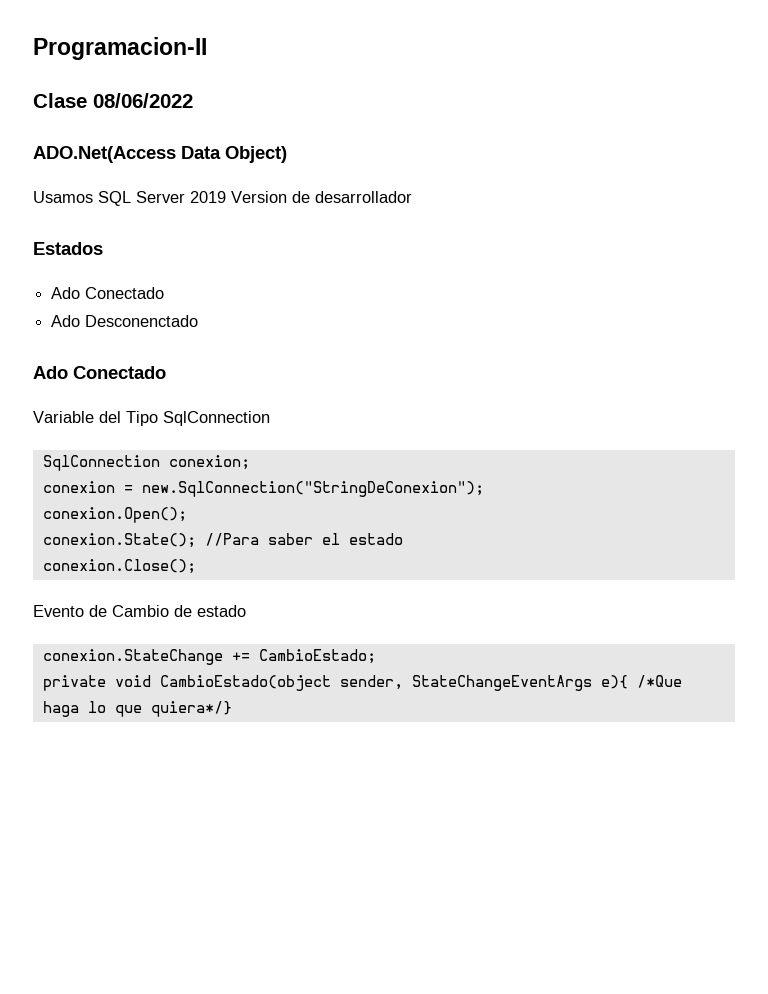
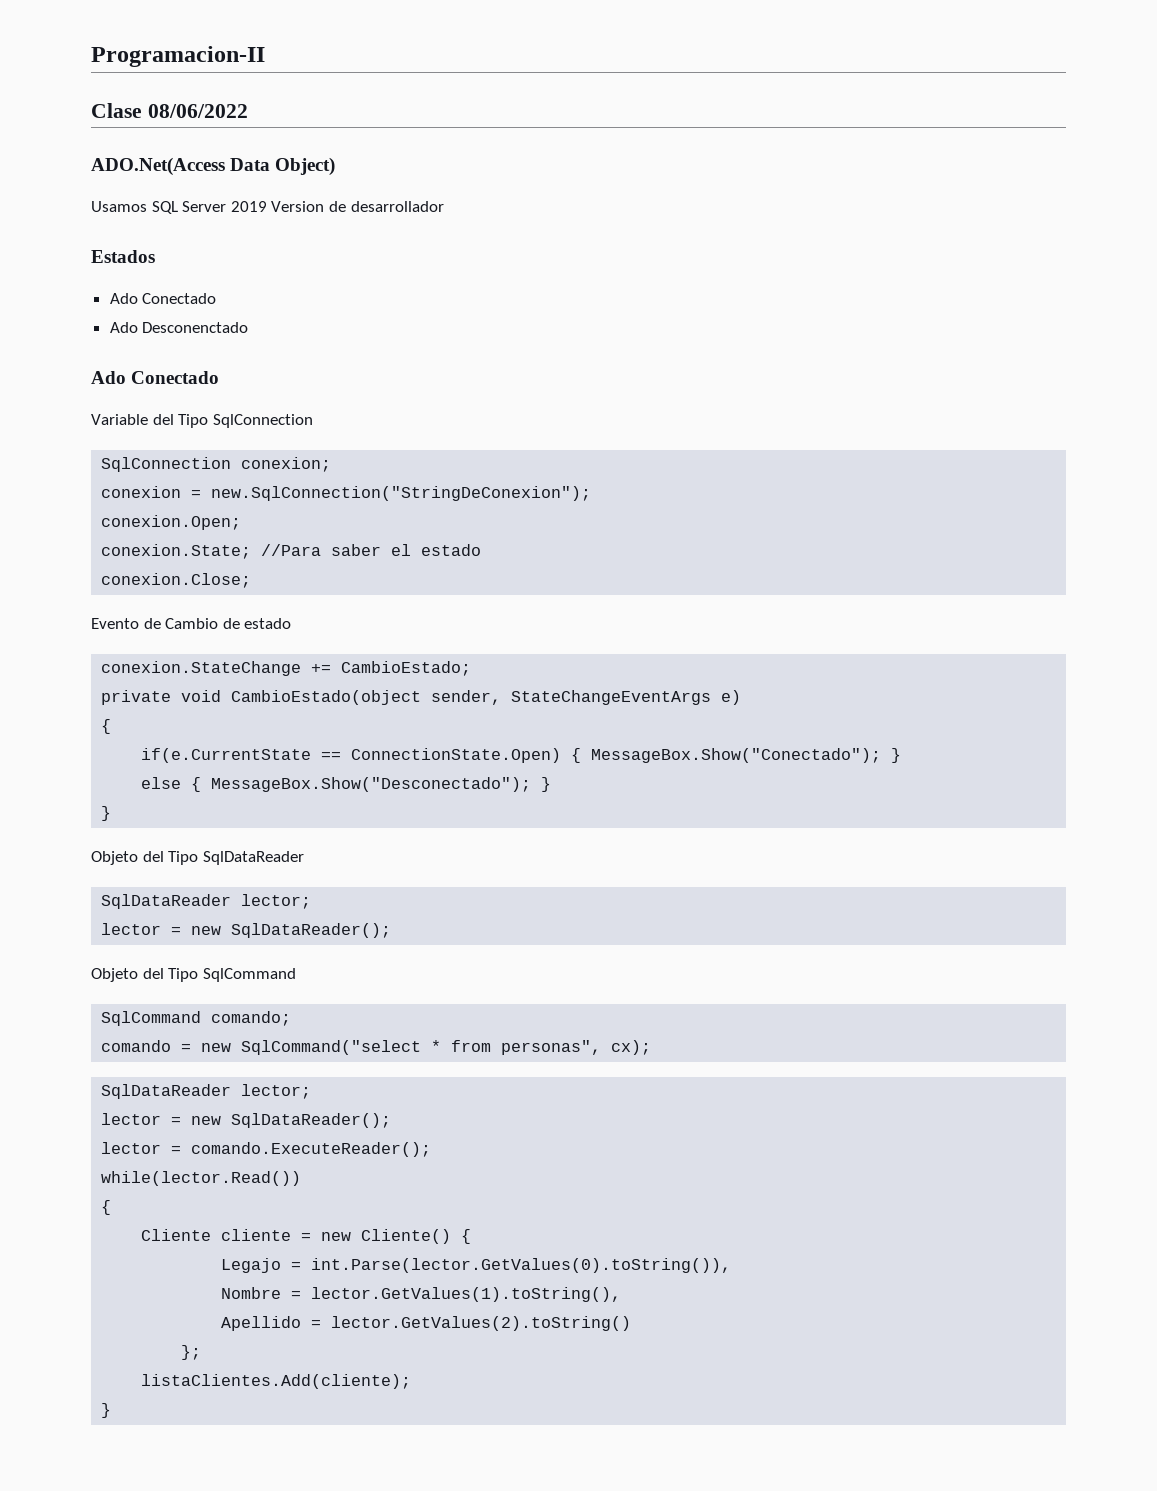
- conexion.Open();
- conexion.State(); //Para saber el estado
+ conexion.Open;
+ conexion.State; //Para saber el estado
- conexion.Close();
+ conexion.Close;
- private void CambioEstado(object sender, StateChangeEventArgs e){ /*Que haga lo que quiera*/}
+ private void CambioEstado(object sender, StateChangeEventArgs e)
+ {
+ if(e.CurrentState == ConnectionState.Open) { MessageBox.Show("Conectado"); }
+ else { MessageBox.Show("Desconectado"); }
+ }
+ Objeto del Tipo SqlDataReader
+ SqlDataReader lector;
+ lector = new SqlDataReader();
+ Objeto del Tipo SqlCommand
+ SqlCommand comando;
+ comando = new SqlCommand("select * from personas", cx);
+ SqlDataReader lector;
+ lector = new SqlDataReader();
+ lector = comando.ExecuteReader();
+ while(lector.Read())
+ {
+ Cliente cliente = new Cliente() {
+ Legajo = int.Parse(lector.GetValues(0).toString()),
+ Nombre = lector.GetValues(1).toString(),
+ Apellido = lector.GetValues(2).toString()
+ };
+ listaClientes.Add(cliente);
+ }

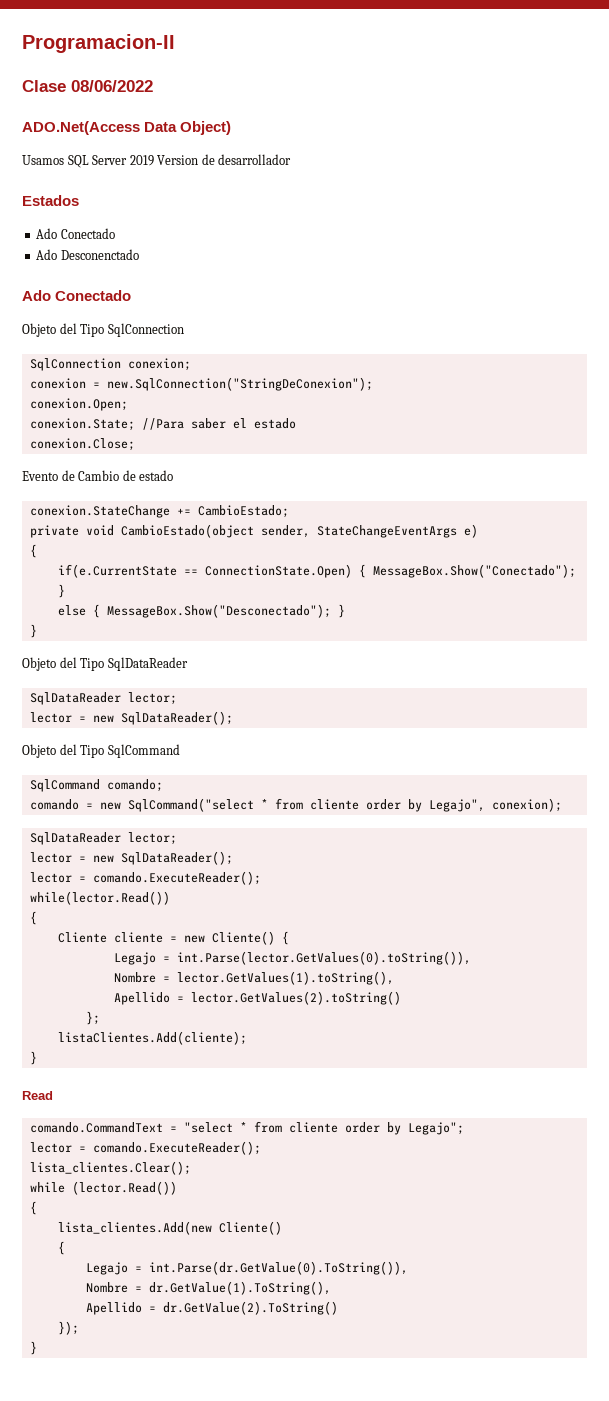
- Variable del Tipo SqlConnection
+ Objeto del Tipo SqlConnection
- comando = new SqlCommand("select * from personas", cx);
+ comando = new SqlCommand("select * from cliente order by Legajo", conexion);
+ Read
+ comando.CommandText = "select * from cliente order by Legajo";
+ lector = comando.ExecuteReader();
+ lista_clientes.Clear();
+ while (lector.Read())
+ {
+ lista_clientes.Add(new Cliente()
+ {
+ Legajo = int.Parse(dr.GetValue(0).ToString()),
+ Nombre = dr.GetValue(1).ToString(),
+ Apellido = dr.GetValue(2).ToString()
+ });
+ }

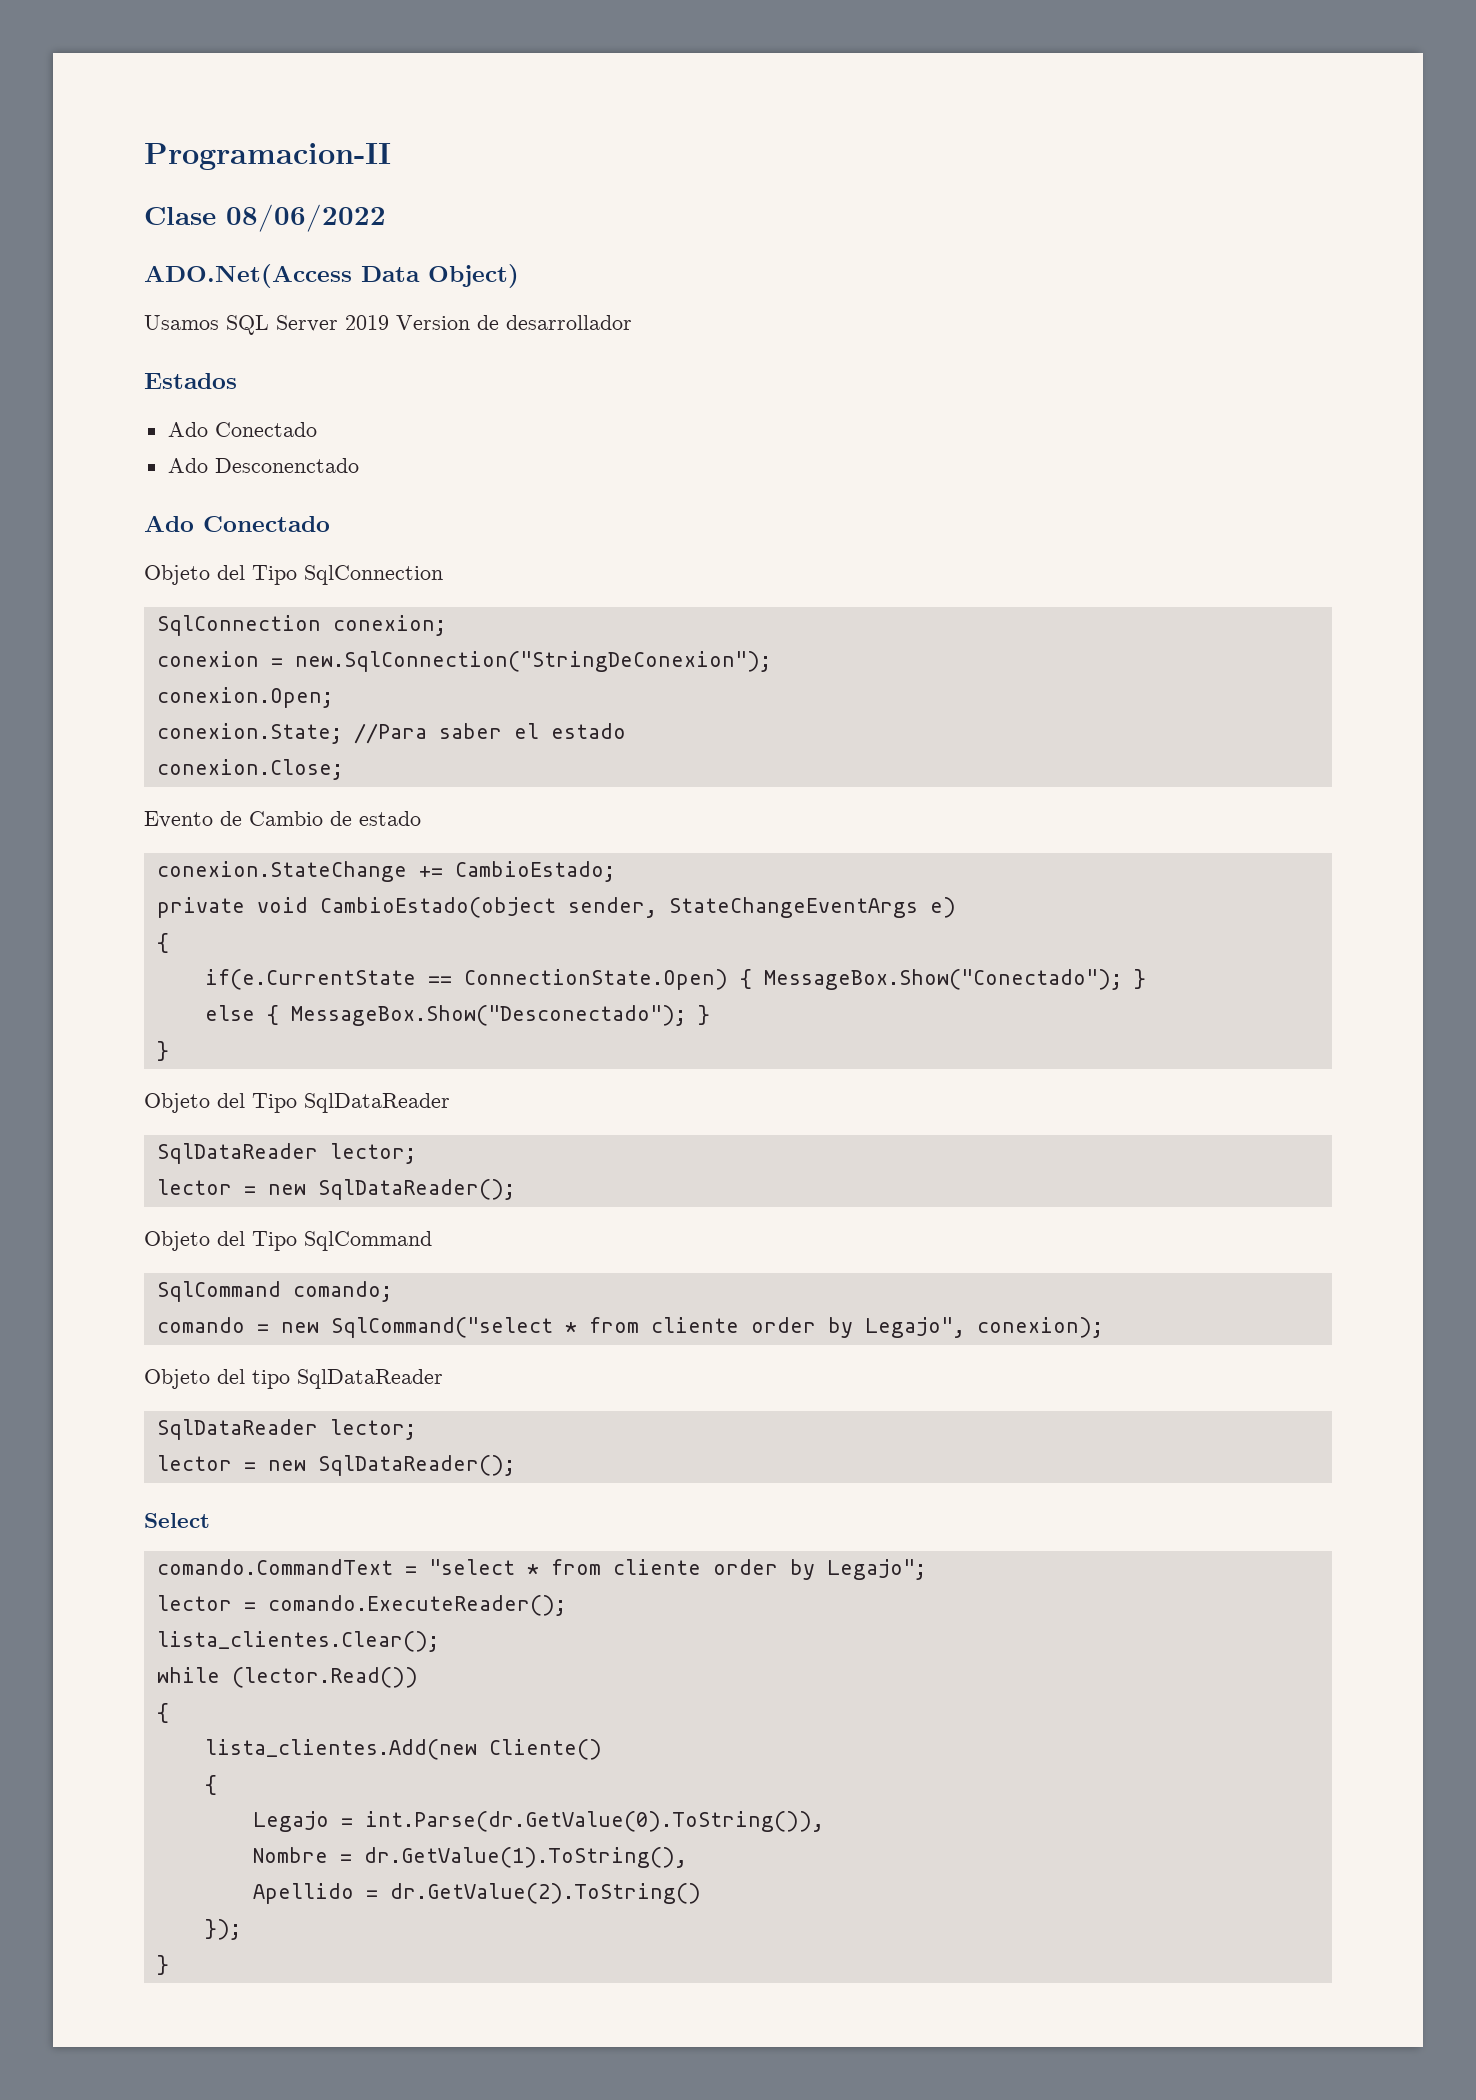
  comando = new SqlCommand("select * from cliente order by Legajo", conexion);
+ Objeto del tipo SqlDataReader
  SqlDataReader lector;
  lector = new SqlDataReader();
- lector = comando.ExecuteReader();
- while(lector.Read())
- {
- Cliente cliente = new Cliente() {
- Legajo = int.Parse(lector.GetValues(0).toString()),
- Nombre = lector.GetValues(1).toString(),
- Apellido = lector.GetValues(2).toString()
- };
- listaClientes.Add(cliente);
- }
- Read
+ Select

